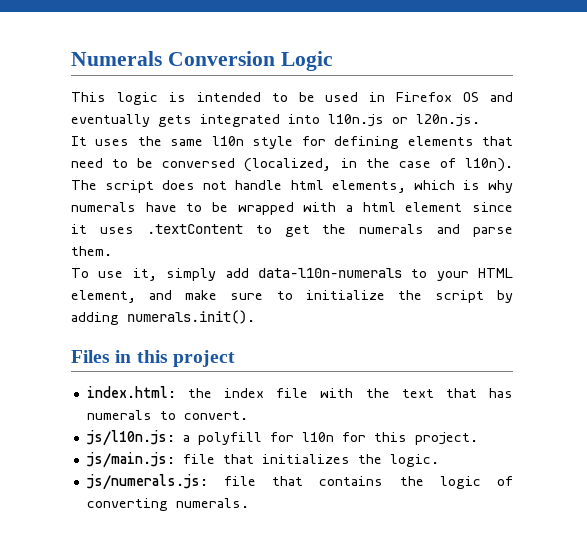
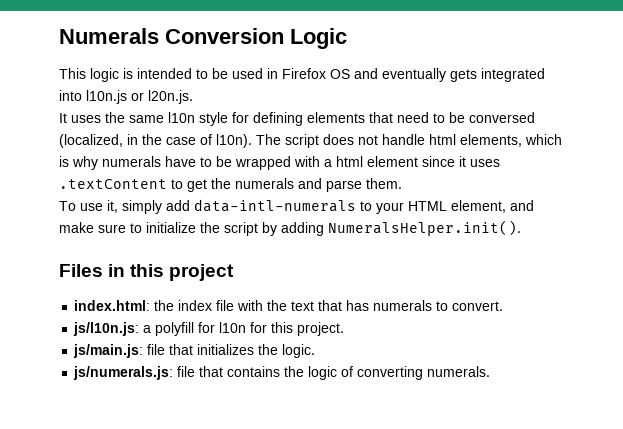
- To use it, simply add data-l10n-numerals to your HTML element, and make sure to initialize the script by adding numerals.init().
+ To use it, simply add data-intl-numerals to your HTML element, and make sure to initialize the script by adding NumeralsHelper.init().

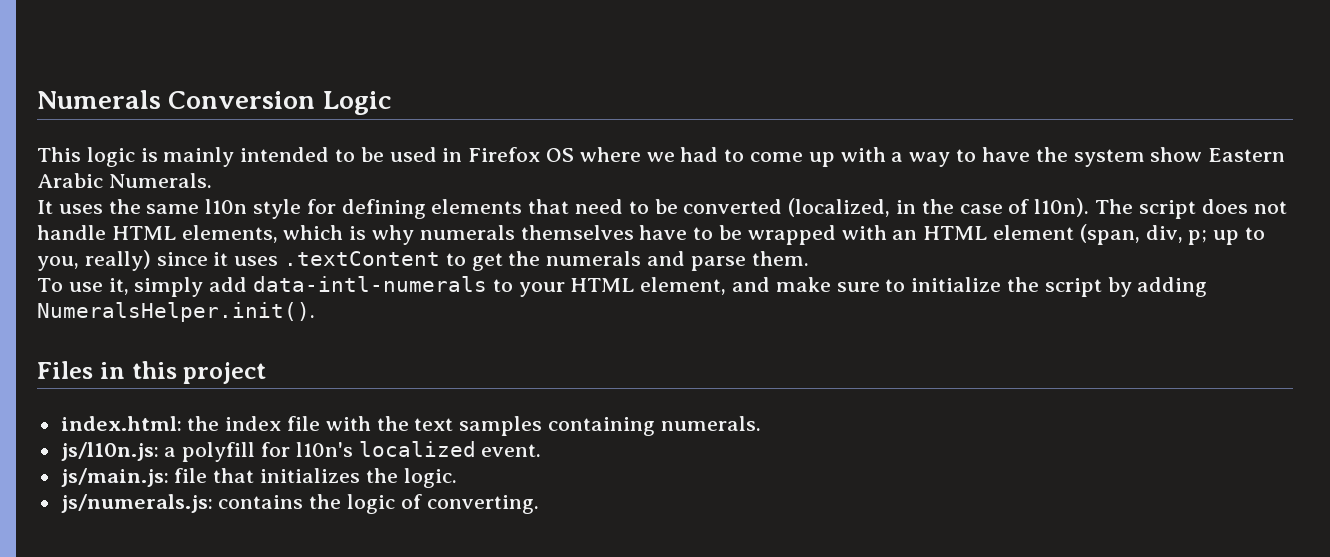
- This logic is intended to be used in Firefox OS and eventually gets integrated into l10n.js or l20n.js.
+ This logic is mainly intended to be used in Firefox OS where we had to come up with a way to have the system show Eastern Arabic Numerals.
- It uses the same l10n style for defining elements that need to be conversed (localized, in the case of l10n).
+ It uses the same l10n style for defining elements that need to be converted (localized, in the case of l10n).
- The script does not handle html elements, which is why numerals have to be wrapped with a html element since it uses .textContent to get the numerals and parse them.
+ The script does not handle HTML elements, which is why numerals themselves have to be wrapped with an HTML element (span, div, p; up to you, really) since it uses .textContent to get the numerals and parse them.
- index.html: the index file with the text that has numerals to convert.
+ index.html: the index file with the text samples containing numerals.
- js/l10n.js: a polyfill for l10n for this project.
+ js/l10n.js: a polyfill for l10n's localized event.
- js/numerals.js: file that contains the logic of converting numerals.
+ js/numerals.js: contains the logic of converting.

